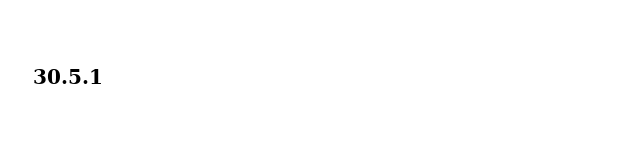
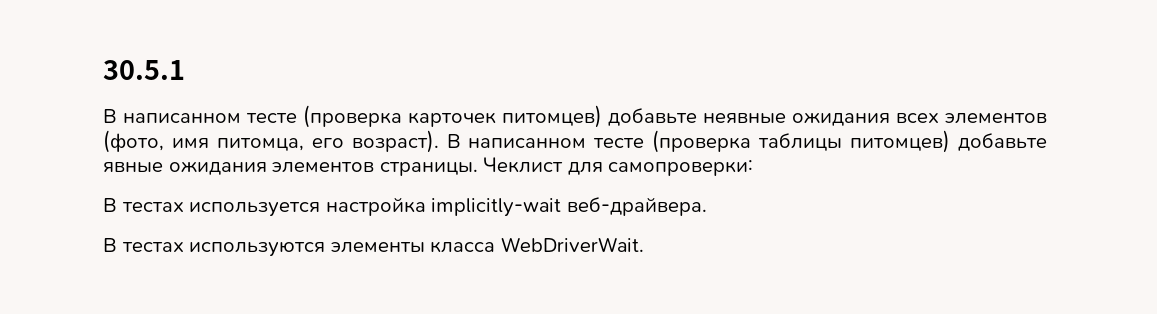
+ В написанном тесте (проверка карточек питомцев) добавьте неявные ожидания всех элементов (фото, имя питомца, его возраст). В написанном тесте (проверка таблицы питомцев) добавьте явные ожидания элементов страницы. Чеклист для самопроверки:
+ В тестах используется настройка implicitly-wait веб-драйвера.
+ В тестах используются элементы класса WebDriverWait.

